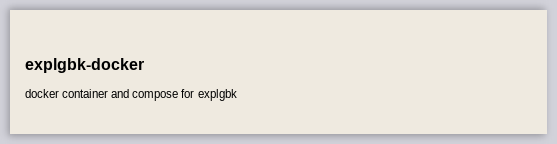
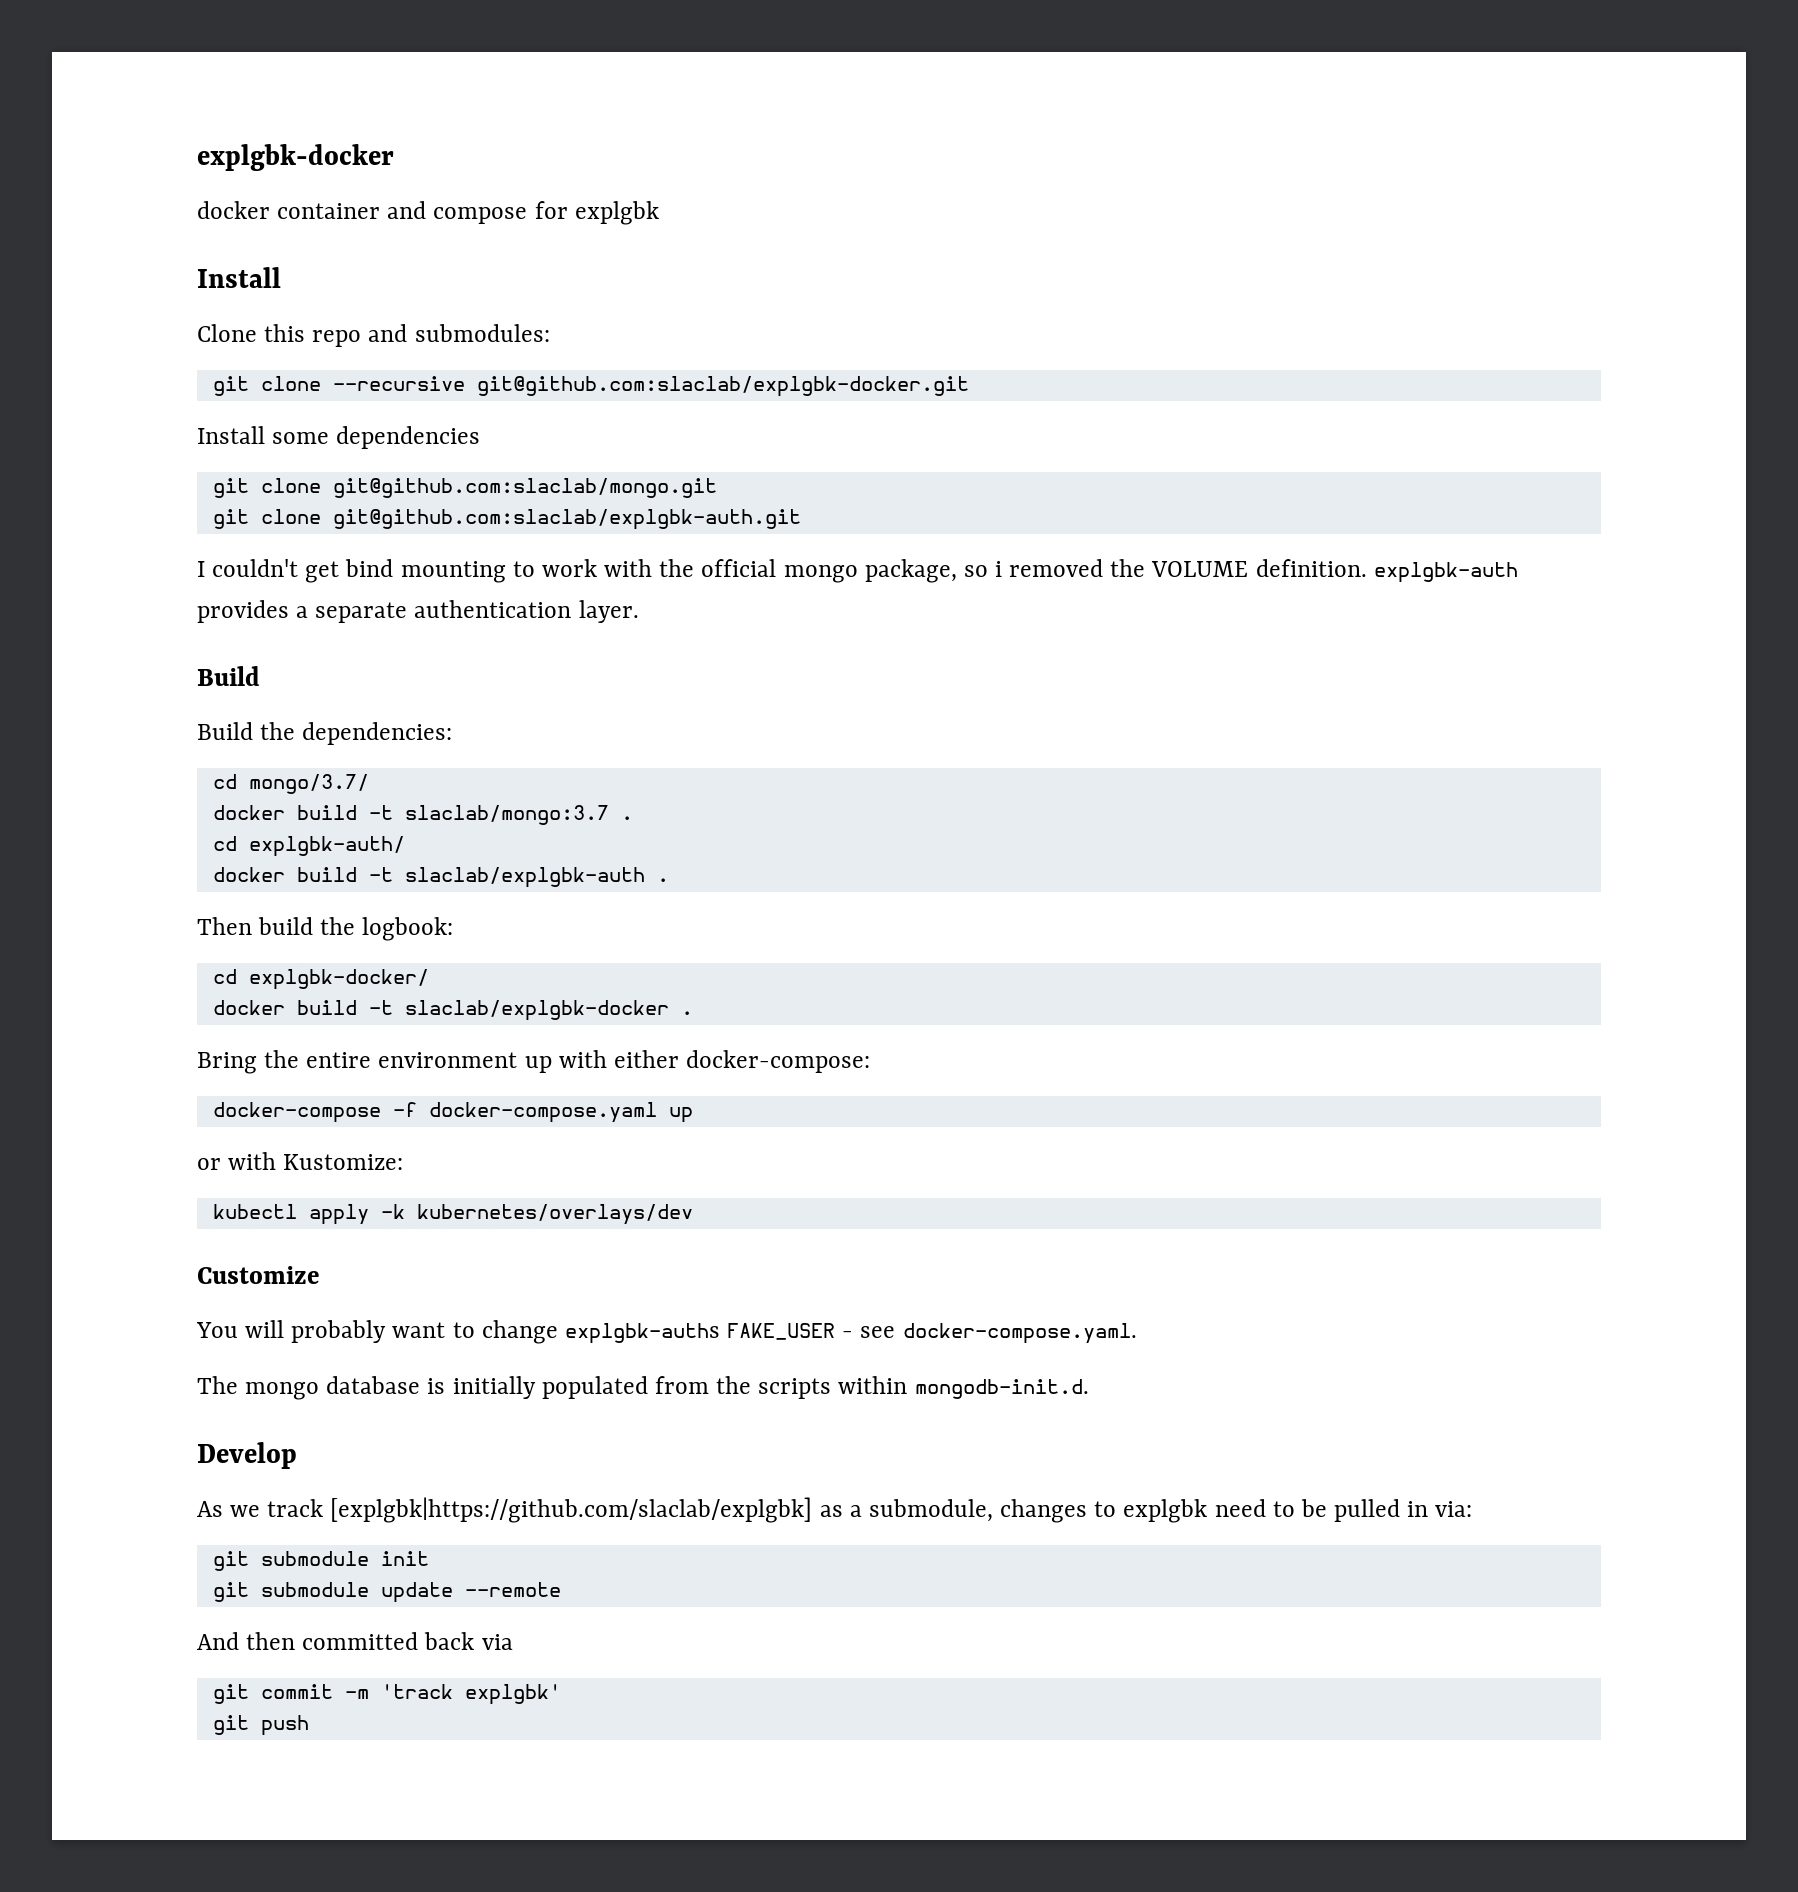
  docker container and compose for explgbk
+ Install
+ Clone this repo and submodules:
+ git clone --recursive git@github.com:slaclab/explgbk-docker.git
+ Install some dependencies
+ git clone git@github.com:slaclab/mongo.git
+ git clone git@github.com:slaclab/explgbk-auth.git
+ I couldn't get bind mounting to work with the official mongo package, so i removed the VOLUME definition. explgbk-auth provides a separate authentication layer.
+ Build
+ Build the dependencies:
+ cd mongo/3.7/
+ docker build -t slaclab/mongo:3.7 .
+ cd explgbk-auth/
+ docker build -t slaclab/explgbk-auth .
+ Then build the logbook:
+ cd explgbk-docker/
+ docker build -t slaclab/explgbk-docker .
+ Bring the entire environment up with either docker-compose:
+ docker-compose -f docker-compose.yaml up
+ or with Kustomize:
+ kubectl apply -k kubernetes/overlays/dev
+ Customize
+ You will probably want to change explgbk-auths FAKE_USER - see docker-compose.yaml.
+ The mongo database is initially populated from the scripts within mongodb-init.d.
+ Develop
+ As we track [explgbk|https://github.com/slaclab/explgbk] as a submodule, changes to explgbk need to be pulled in via:
+ git submodule init
+ git submodule update --remote
+ And then committed back via
+ git commit -m 'track explgbk'
+ git push

